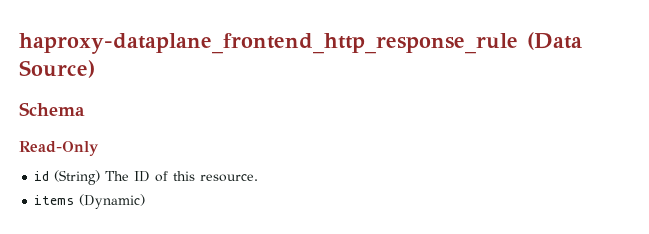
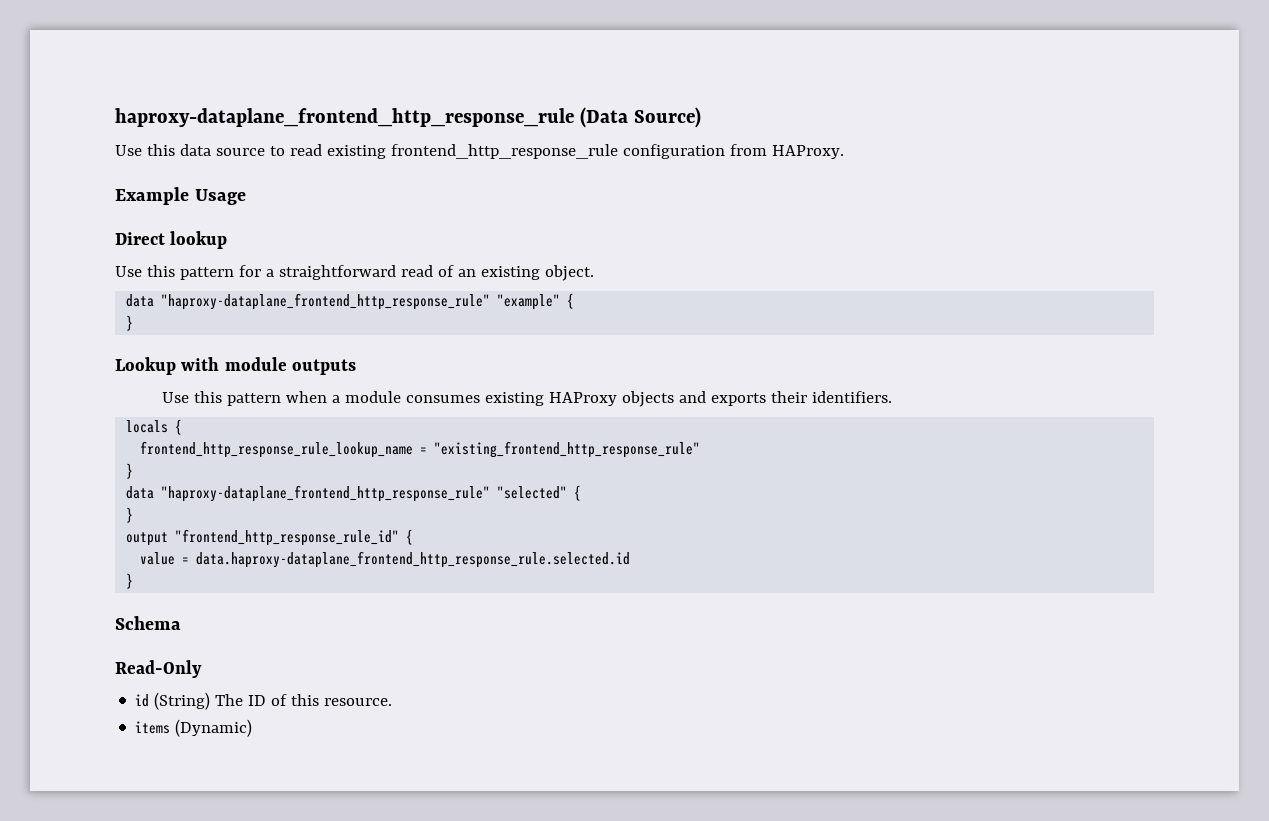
+ Use this data source to read existing frontend_http_response_rule configuration from HAProxy.
+ Example Usage
+ Direct lookup
+ Use this pattern for a straightforward read of an existing object.
+ data "haproxy-dataplane_frontend_http_response_rule" "example" {
+ }
+ Lookup with module outputs
+ Use this pattern when a module consumes existing HAProxy objects and exports their identifiers.
+ locals {
+ frontend_http_response_rule_lookup_name = "existing_frontend_http_response_rule"
+ }
+ data "haproxy-dataplane_frontend_http_response_rule" "selected" {
+ }
+ output "frontend_http_response_rule_id" {
+ value = data.haproxy-dataplane_frontend_http_response_rule.selected.id
+ }

